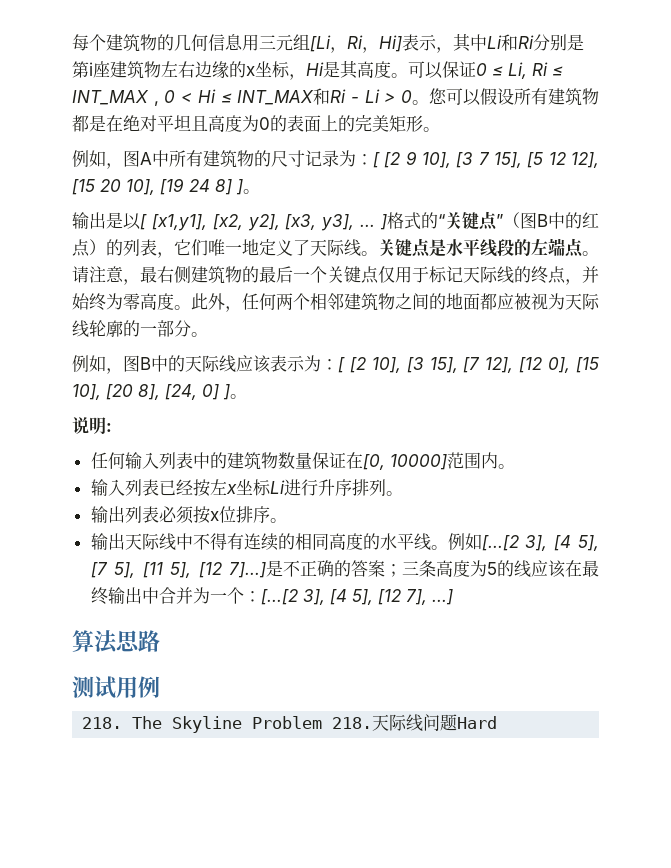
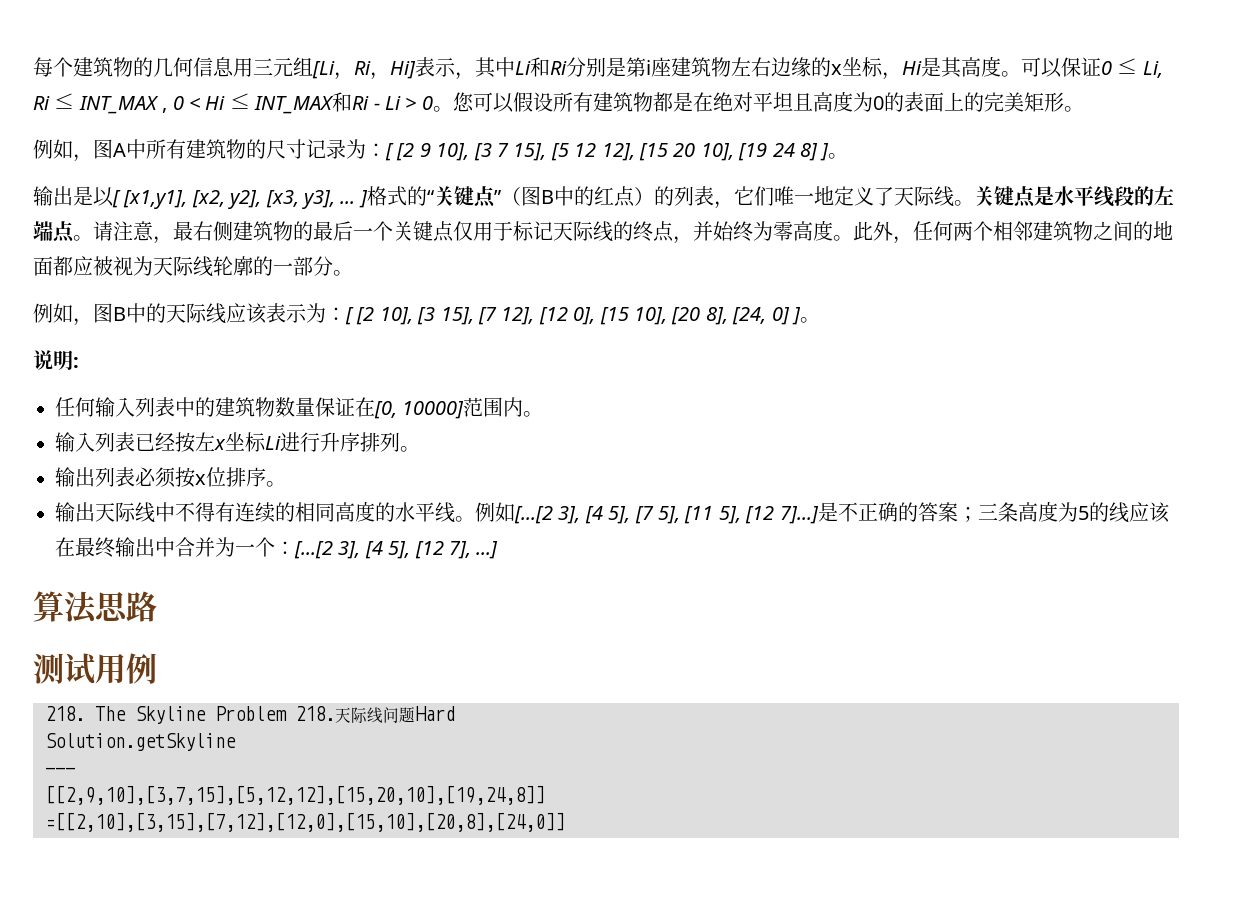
+ Solution.getSkyline
+ ---
+ [[2,9,10],[3,7,15],[5,12,12],[15,20,10],[19,24,8]]
+ =[[2,10],[3,15],[7,12],[12,0],[15,10],[20,8],[24,0]]

